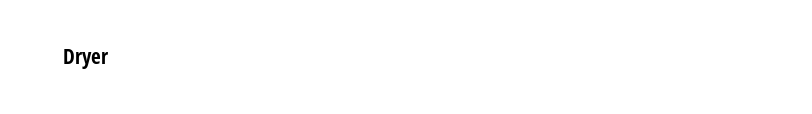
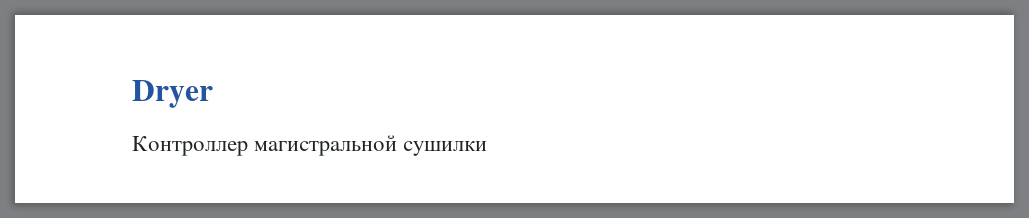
+ Контроллер магистральной сушилки

